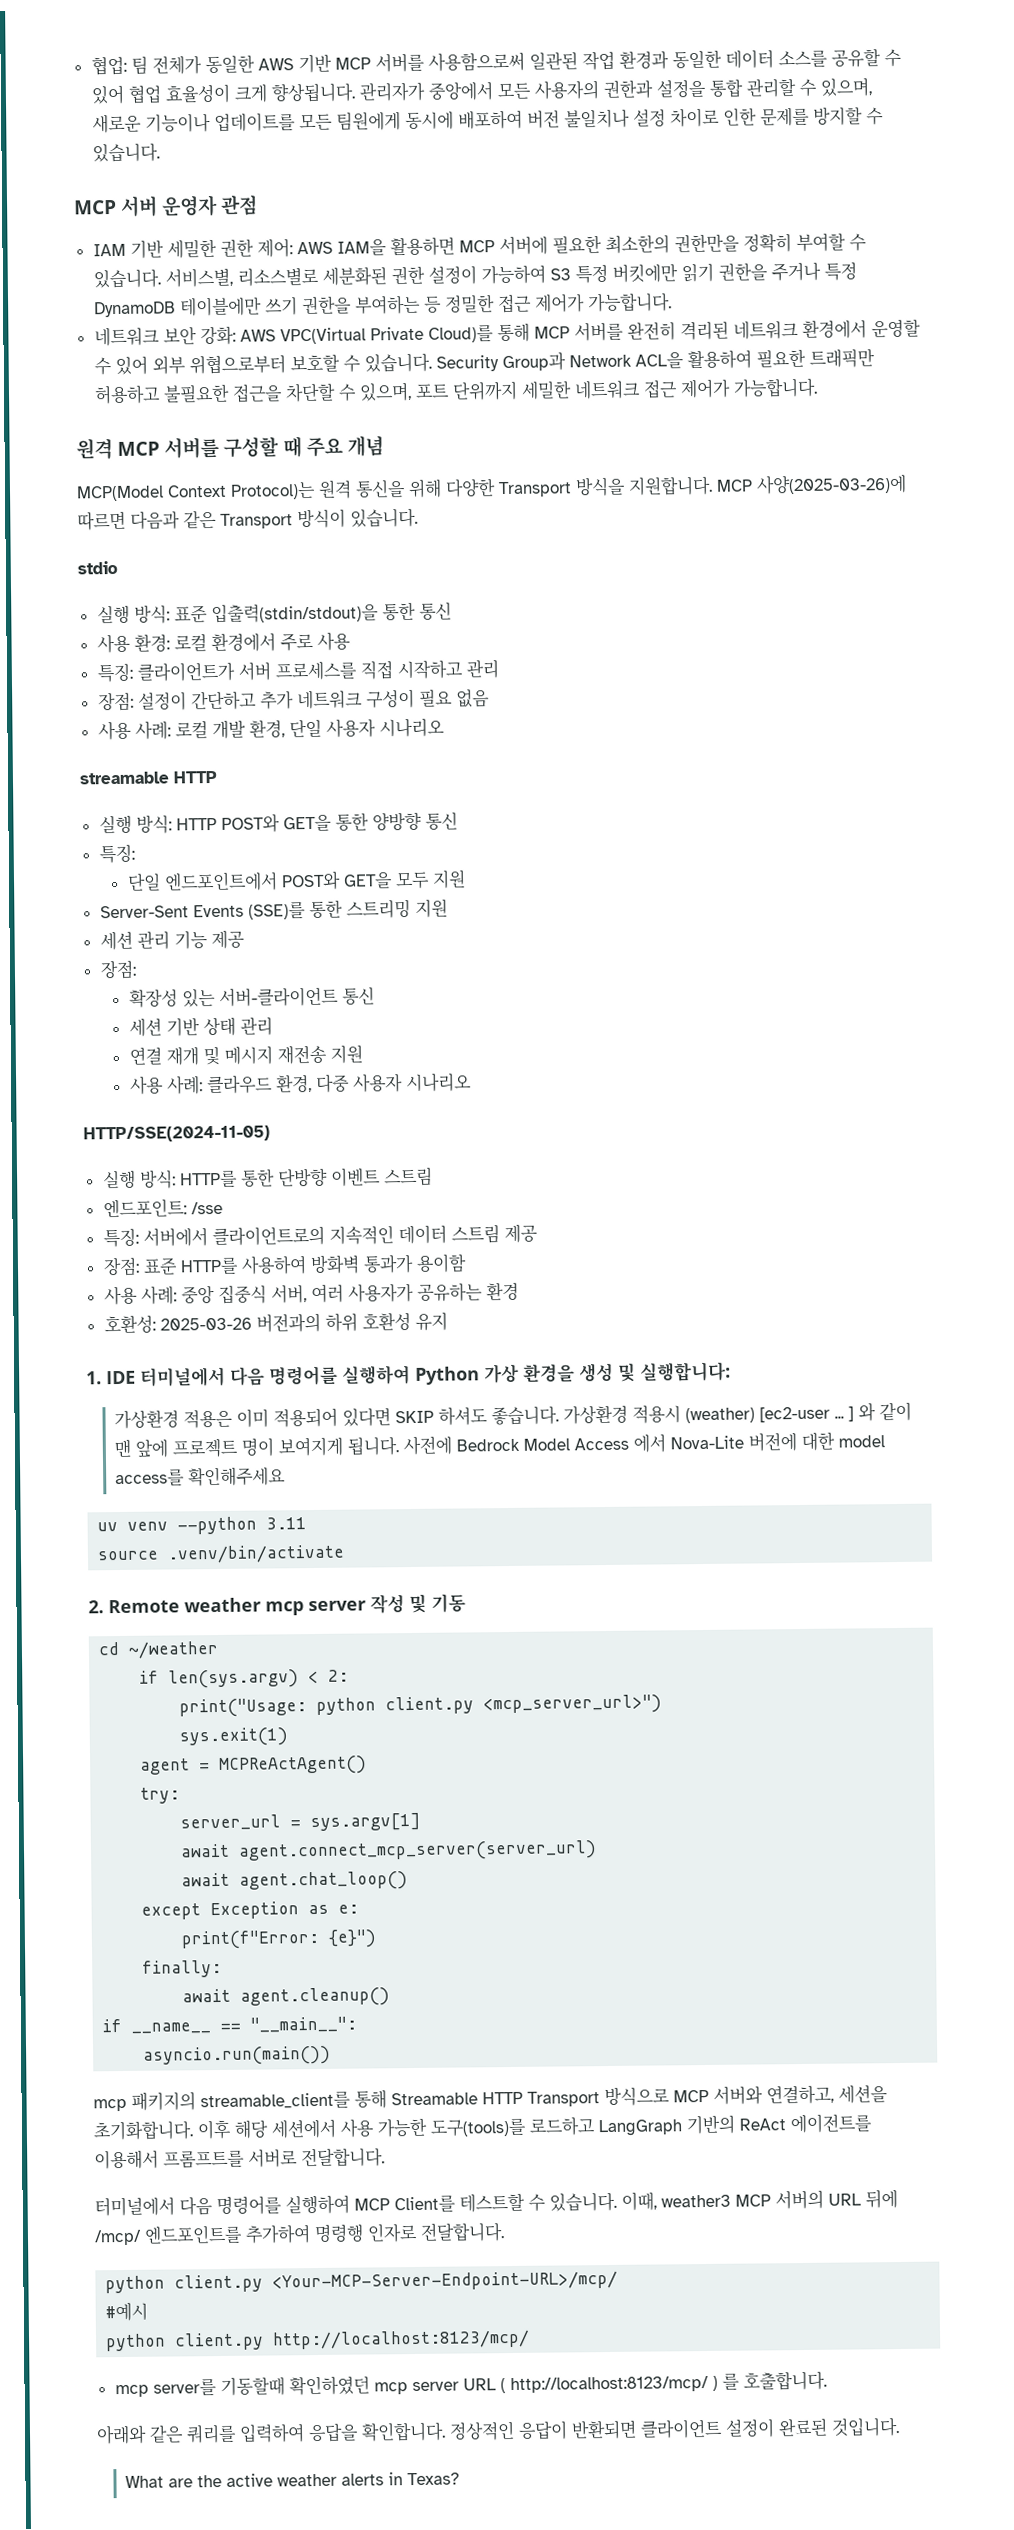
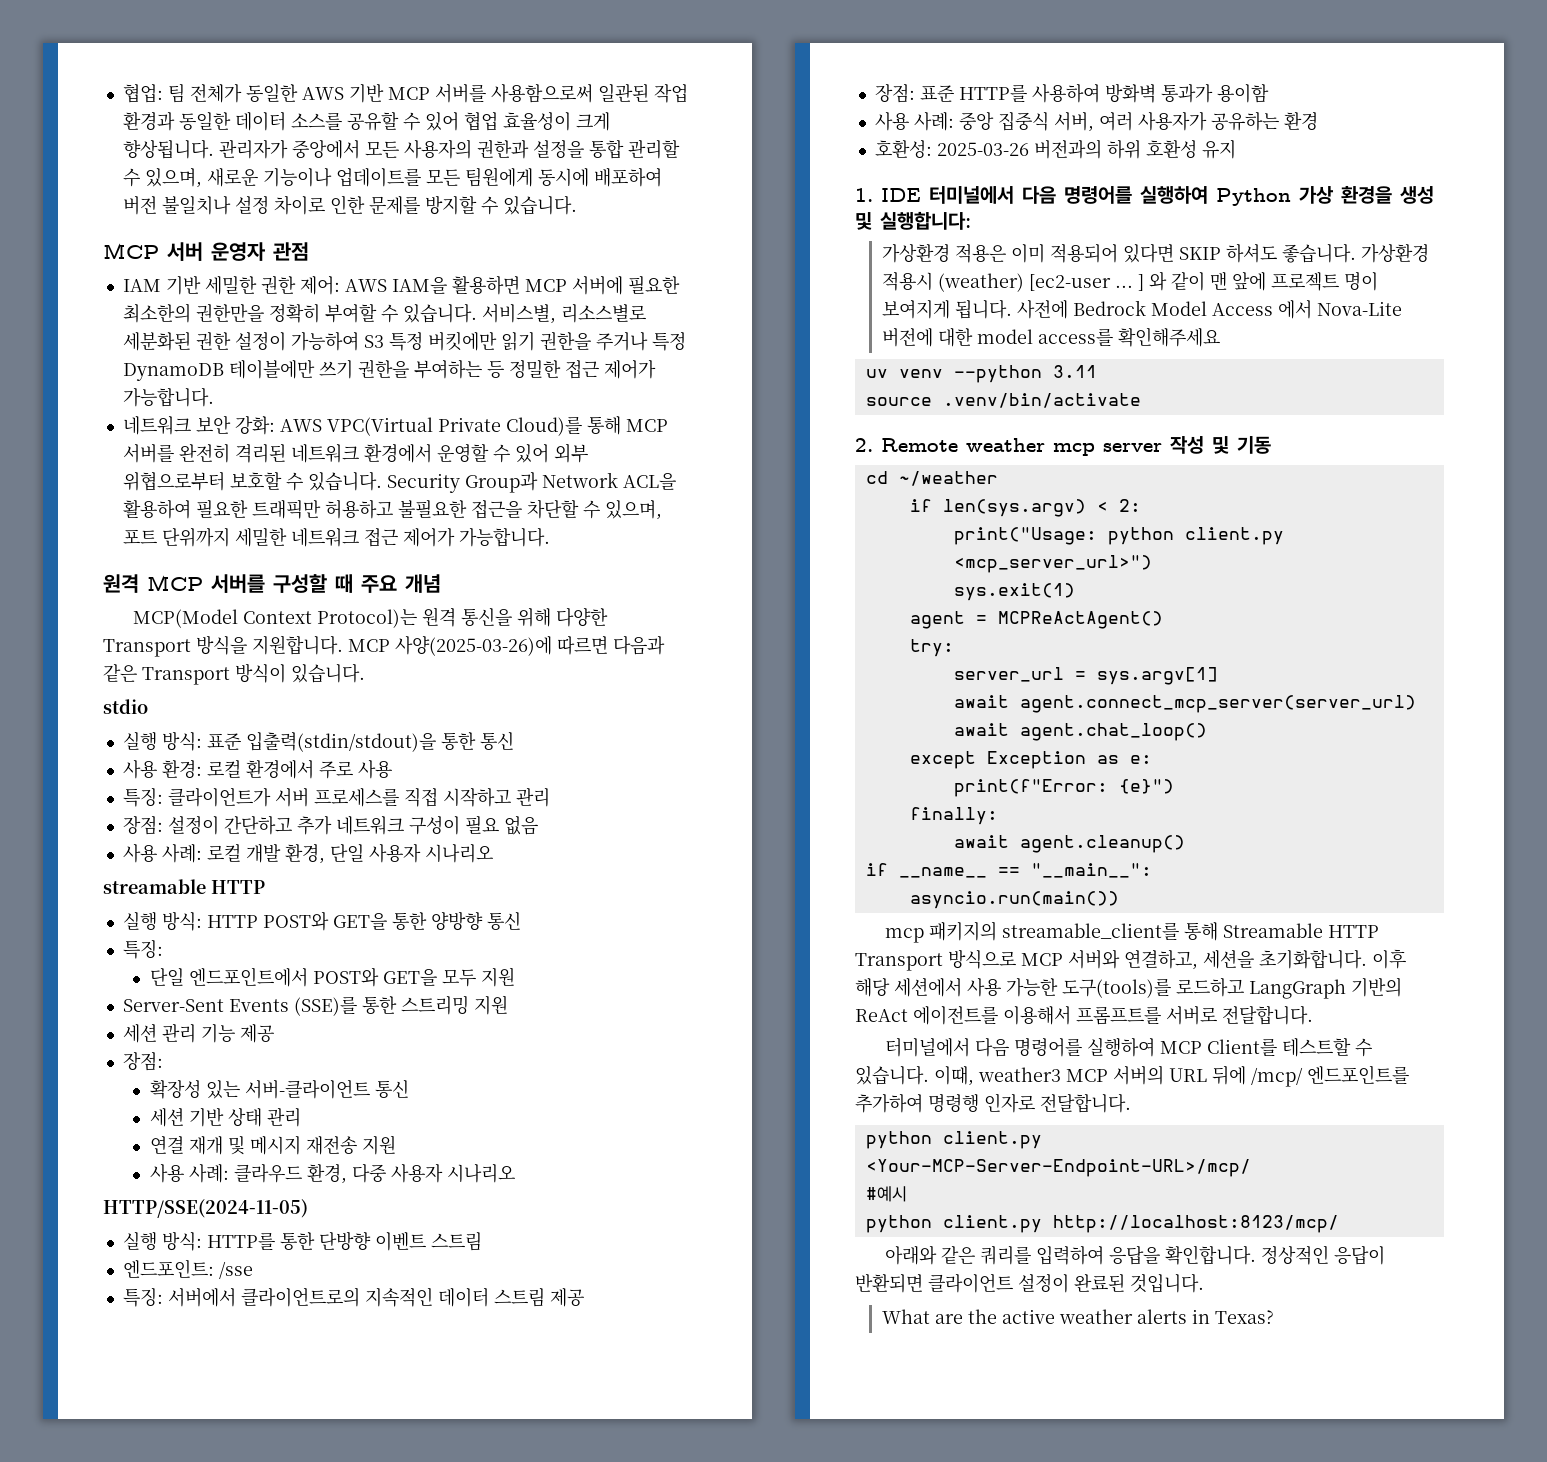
- mcp server를 기동할때 확인하였던 mcp server URL ( http://localhost:8123/mcp/ ) 를 호출합니다.

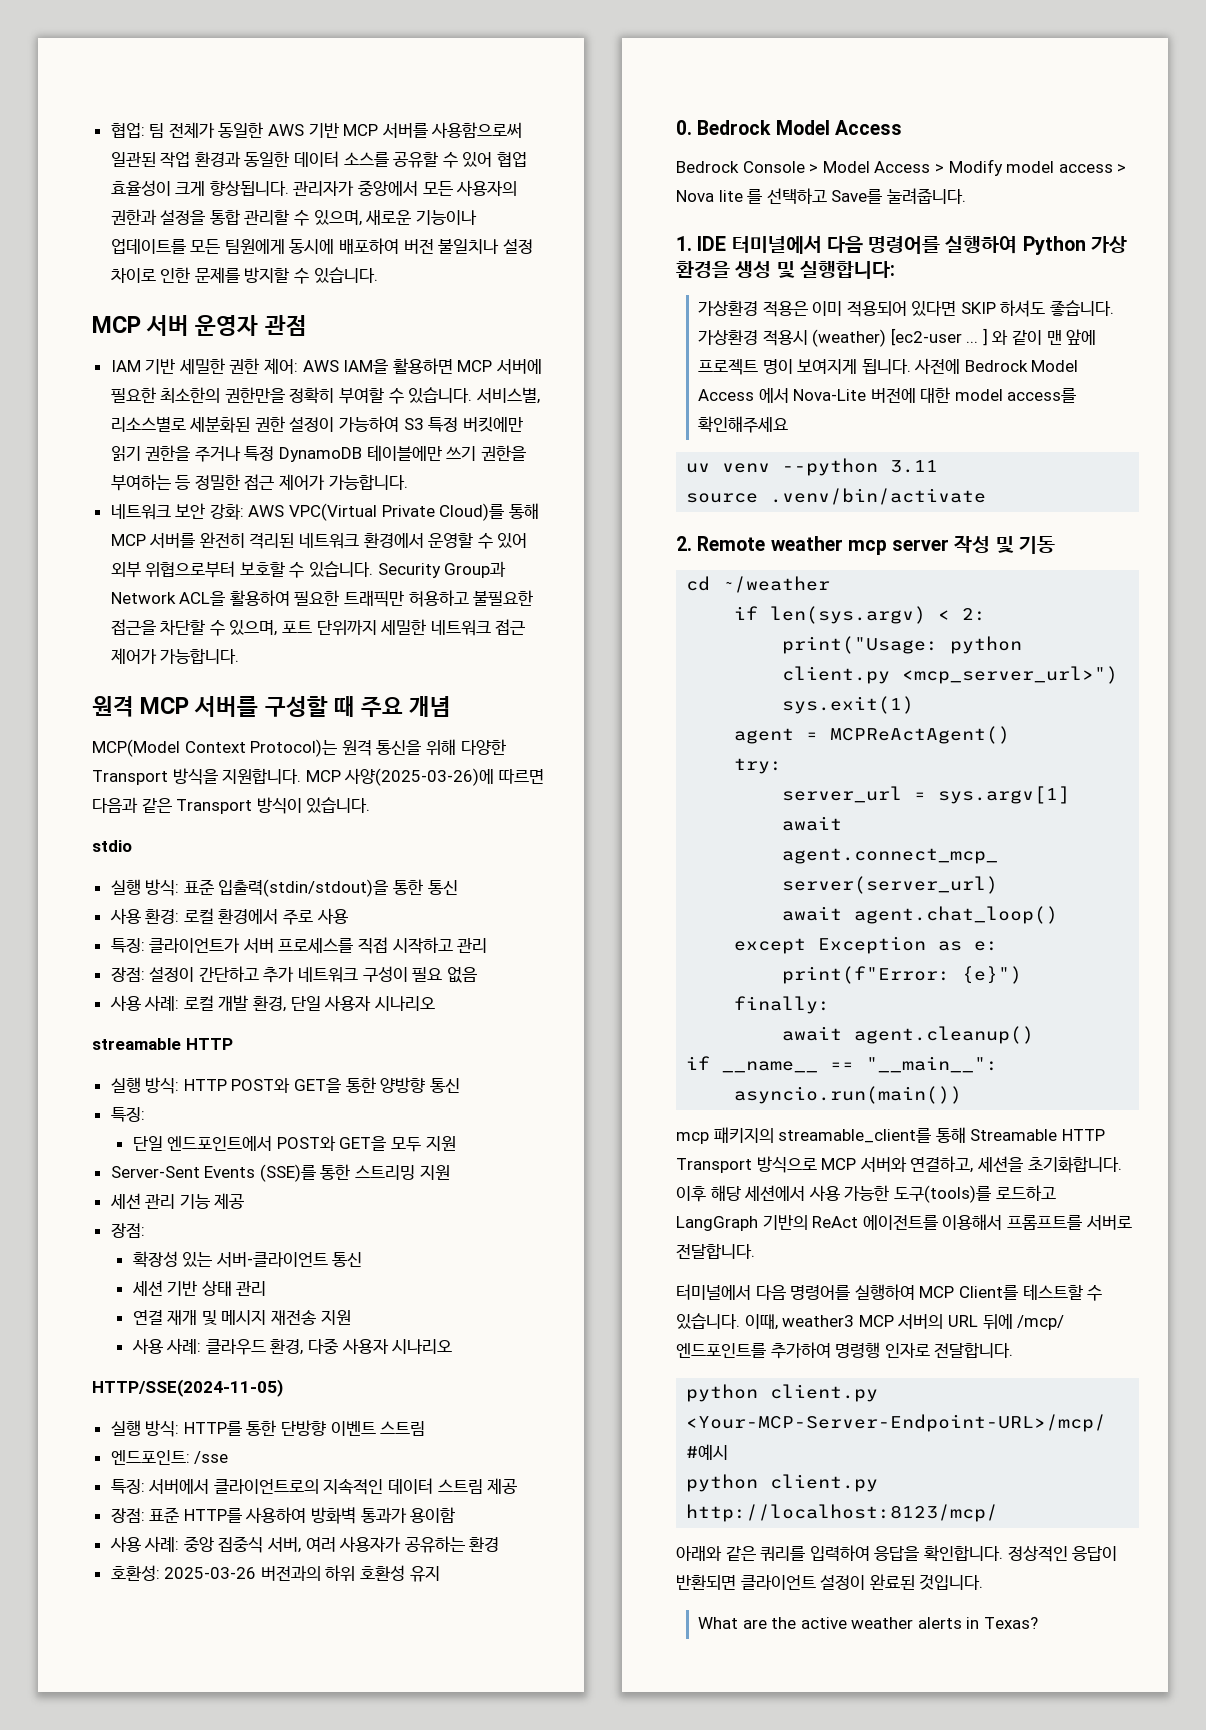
+ 0. Bedrock Model Access
+ Bedrock Console > Model Access > Modify model access > Nova lite 를 선택하고 Save를 눌려줍니다.

